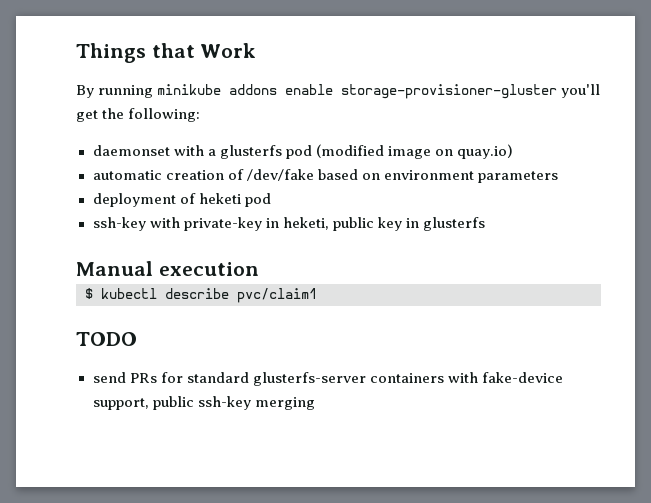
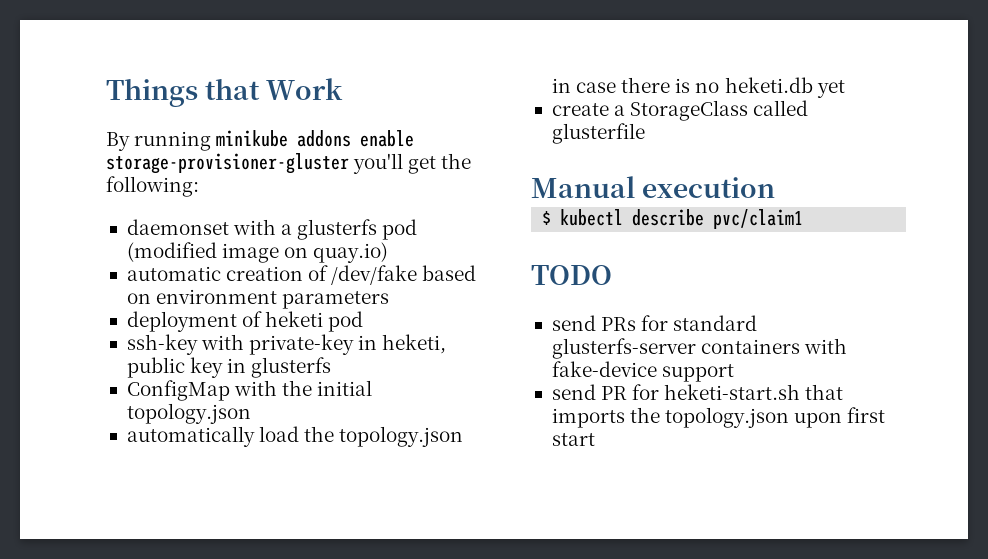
+ ConfigMap with the initial topology.json
+ automatically load the topology.json in case there is no heketi.db yet
+ create a StorageClass called glusterfile
- send PRs for standard glusterfs-server containers with fake-device support, public ssh-key merging
+ send PRs for standard glusterfs-server containers with fake-device support
+ send PR for heketi-start.sh that imports the topology.json upon first start

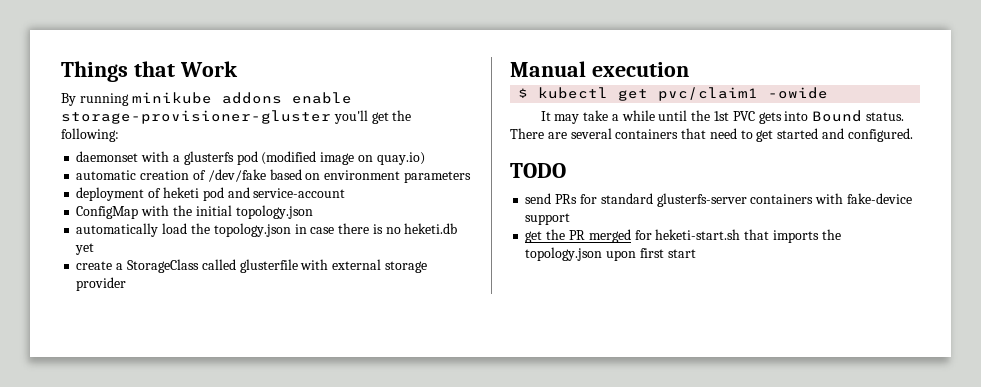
- deployment of heketi pod
- ssh-key with private-key in heketi, public key in glusterfs
+ deployment of heketi pod and service-account
- create a StorageClass called glusterfile
+ create a StorageClass called glusterfile with external storage provider
- $ kubectl describe pvc/claim1
+ $ kubectl get pvc/claim1 -owide
+ It may take a while until the 1st PVC gets into Bound status. There are several containers that need to get started and configured.
- send PR for heketi-start.sh that imports the topology.json upon first start
+ get the PR merged for heketi-start.sh that imports the topology.json upon first start

